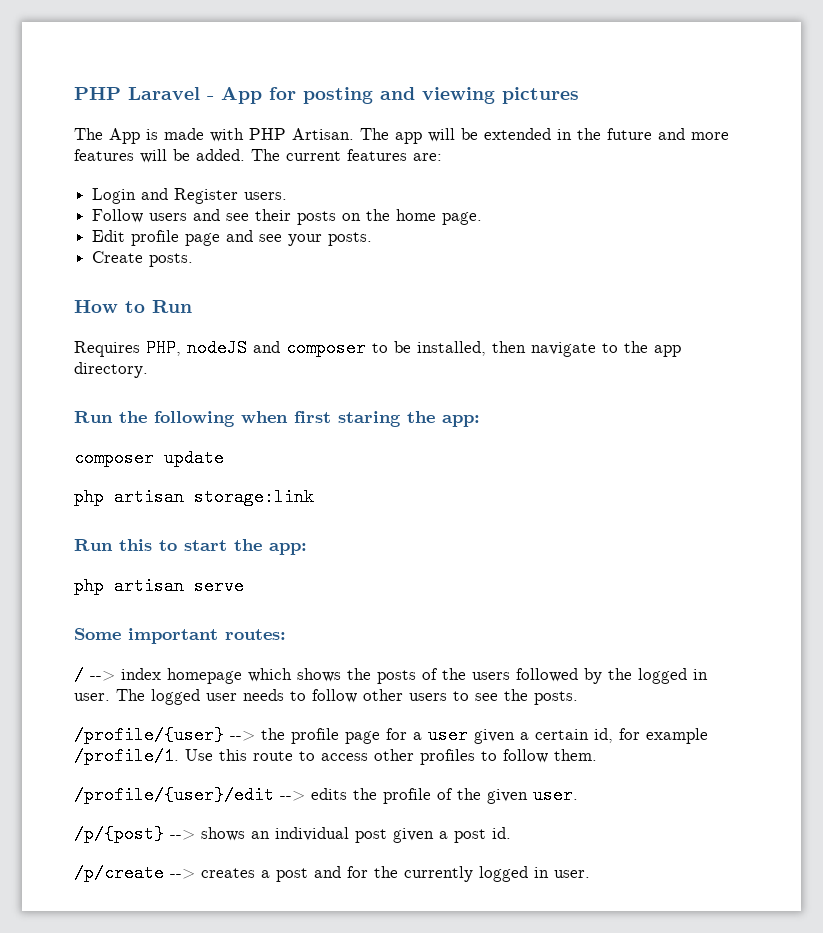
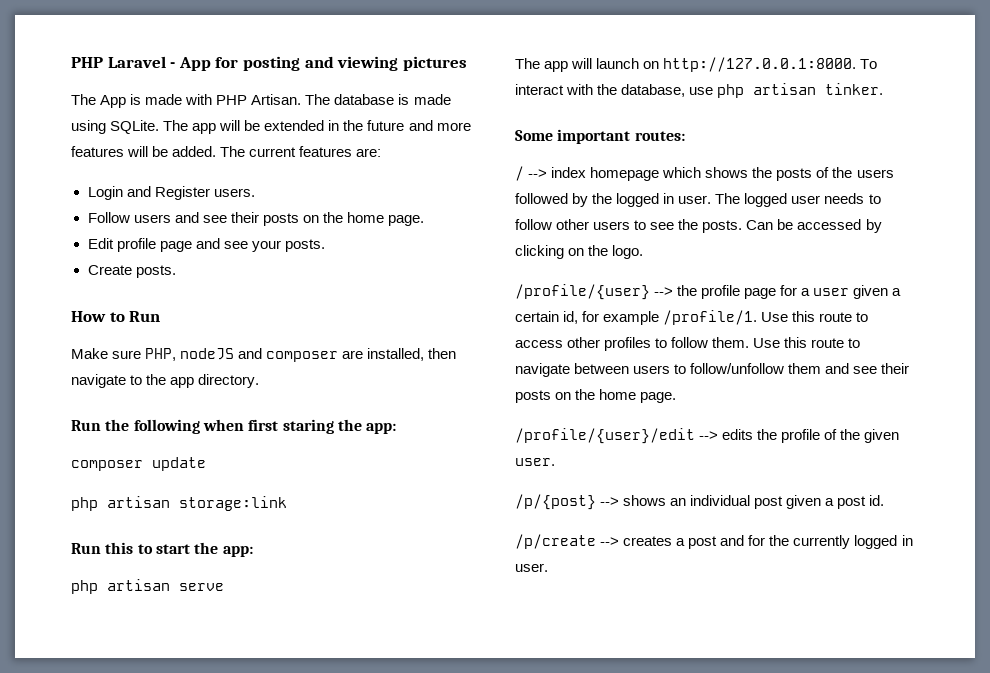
- The app will be extended in the future and more features will be added.
+ The database is made using SQLite. The app will be extended in the future and more features will be added.
- Requires PHP, nodeJS and composer to be installed, then navigate to the app directory.
+ Make sure PHP, nodeJS and composer are installed, then navigate to the app directory.
+ The app will launch on http://127.0.0.1:8000. To interact with the database, use php artisan tinker.
+ Can be accessed by clicking on the logo.
+ Use this route to navigate between users to follow/unfollow them and see their posts on the home page.

